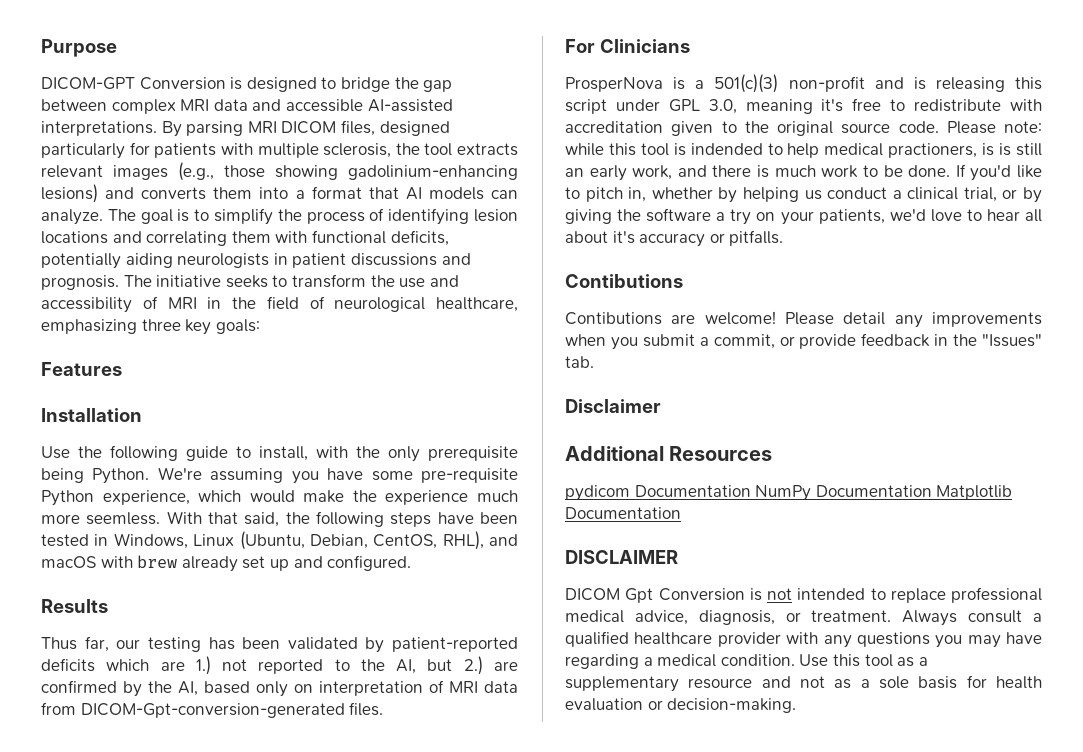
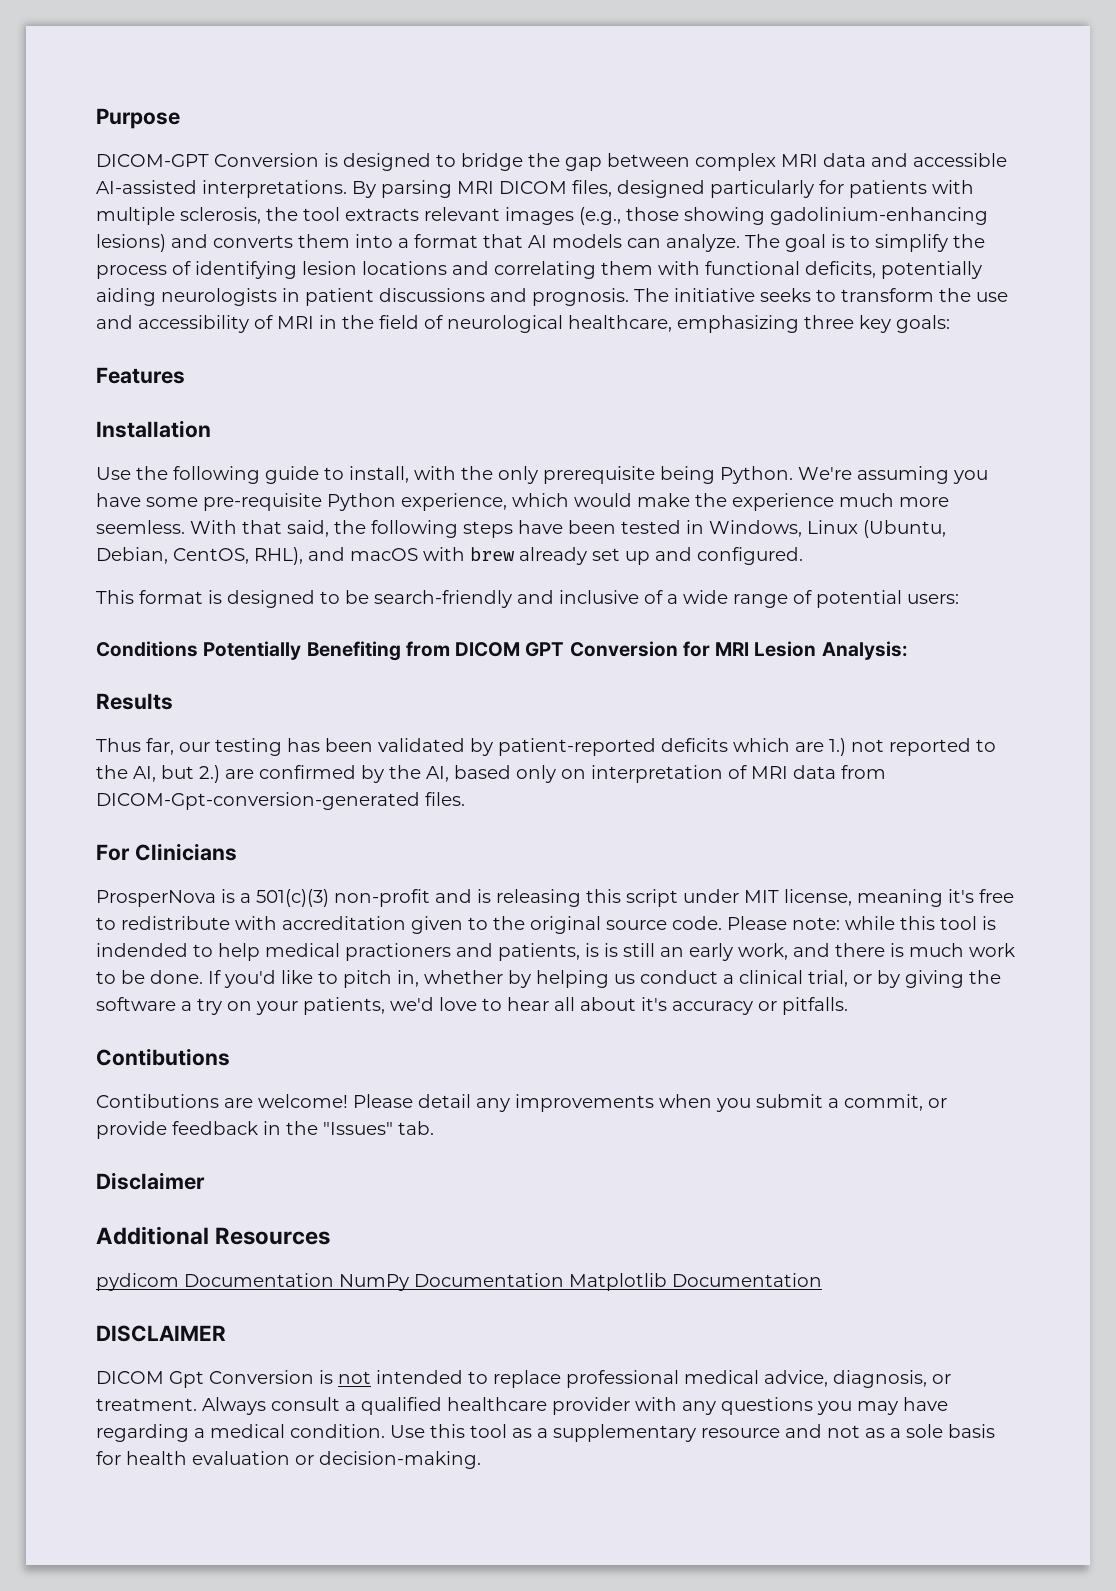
+ This format is designed to be search-friendly and inclusive of a wide range of potential users:
+ Conditions Potentially Benefiting from DICOM GPT Conversion for MRI Lesion Analysis:
- ProsperNova is a 501(c)(3) non-profit and is releasing this script under GPL 3.0, meaning it's free to redistribute with accreditation given to the original source code.
+ ProsperNova is a 501(c)(3) non-profit and is releasing this script under MIT license, meaning it's free to redistribute with accreditation given to the original source code.
- Please note: while this tool is indended to help medical practioners, is is still an early work, and there is much work to be done.
+ Please note: while this tool is indended to help medical practioners and patients, is is still an early work, and there is much work to be done.

